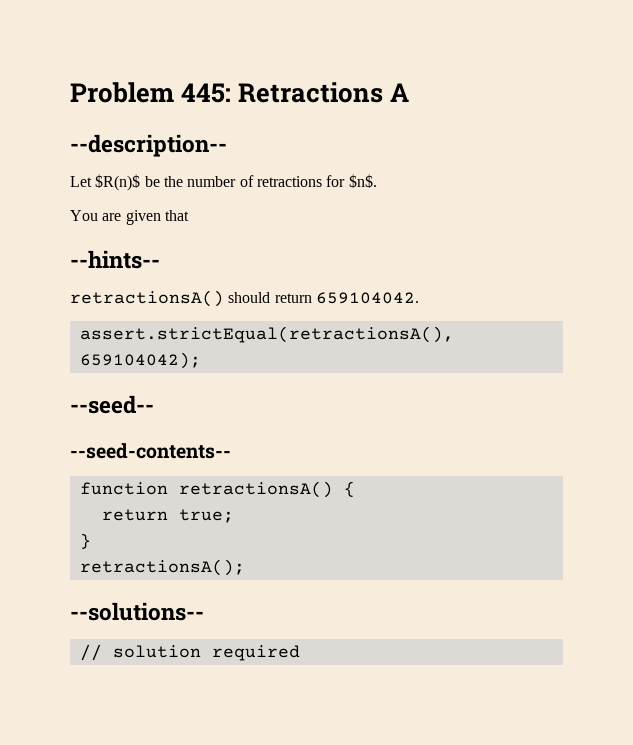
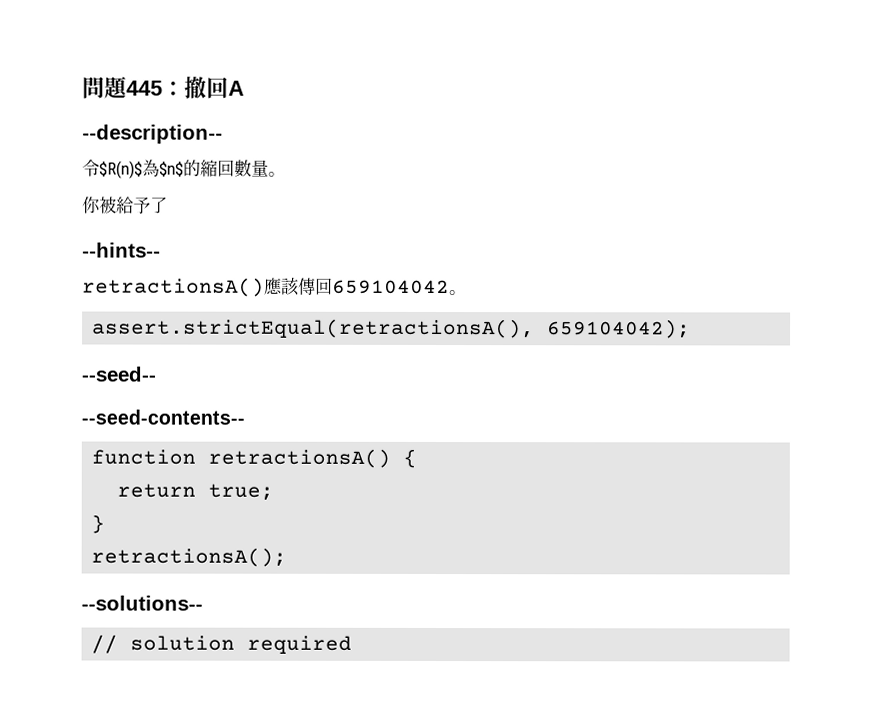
- Problem 445: Retractions A
+ 問題445：撤回A
- Let $R(n)$ be the number of retractions for $n$.
- You are given that
+ 令$R(n)$為$n$的縮回數量。
+ 你被給予了
- retractionsA() should return 659104042.
+ retractionsA()應該傳回659104042。

